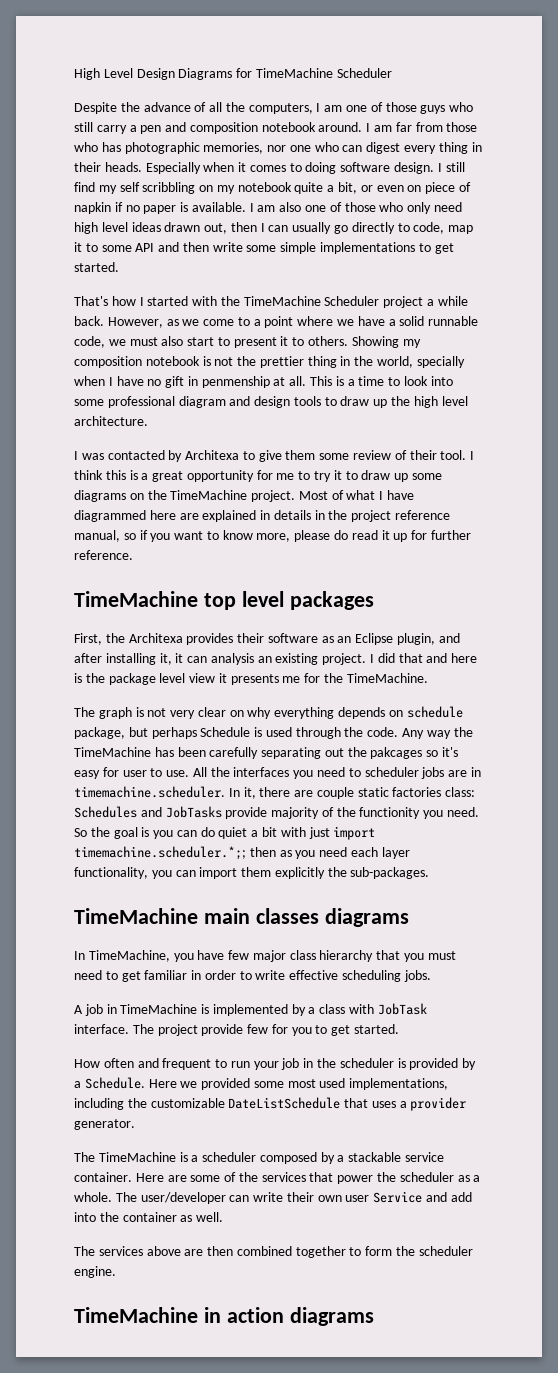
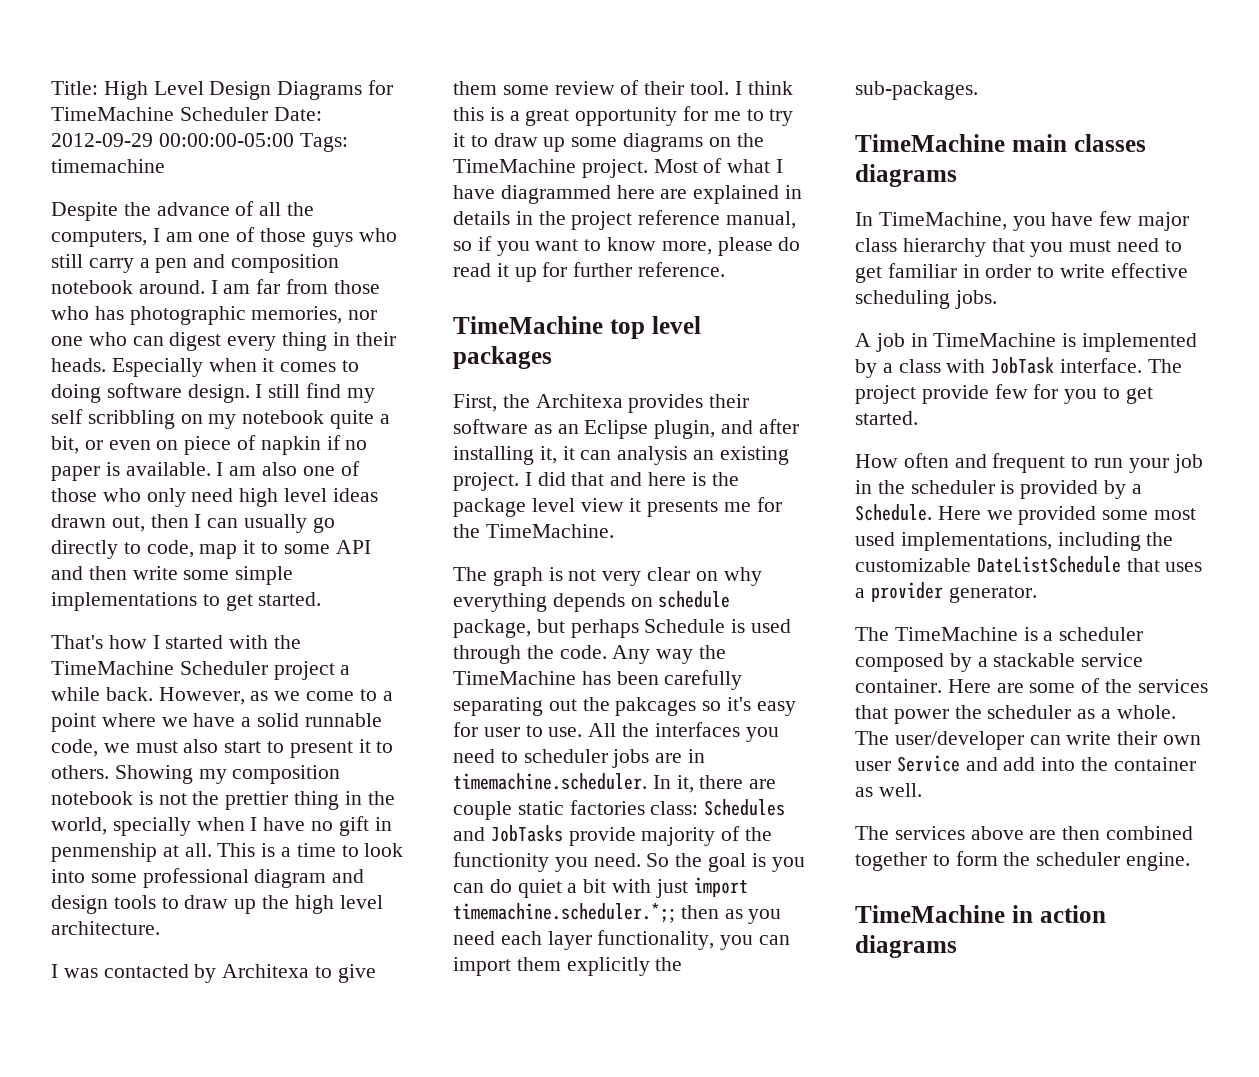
- High Level Design Diagrams for TimeMachine Scheduler
+ Title: High Level Design Diagrams for TimeMachine Scheduler Date: 2012-09-29 00:00:00-05:00 Tags: timemachine

